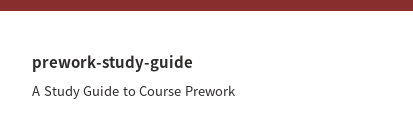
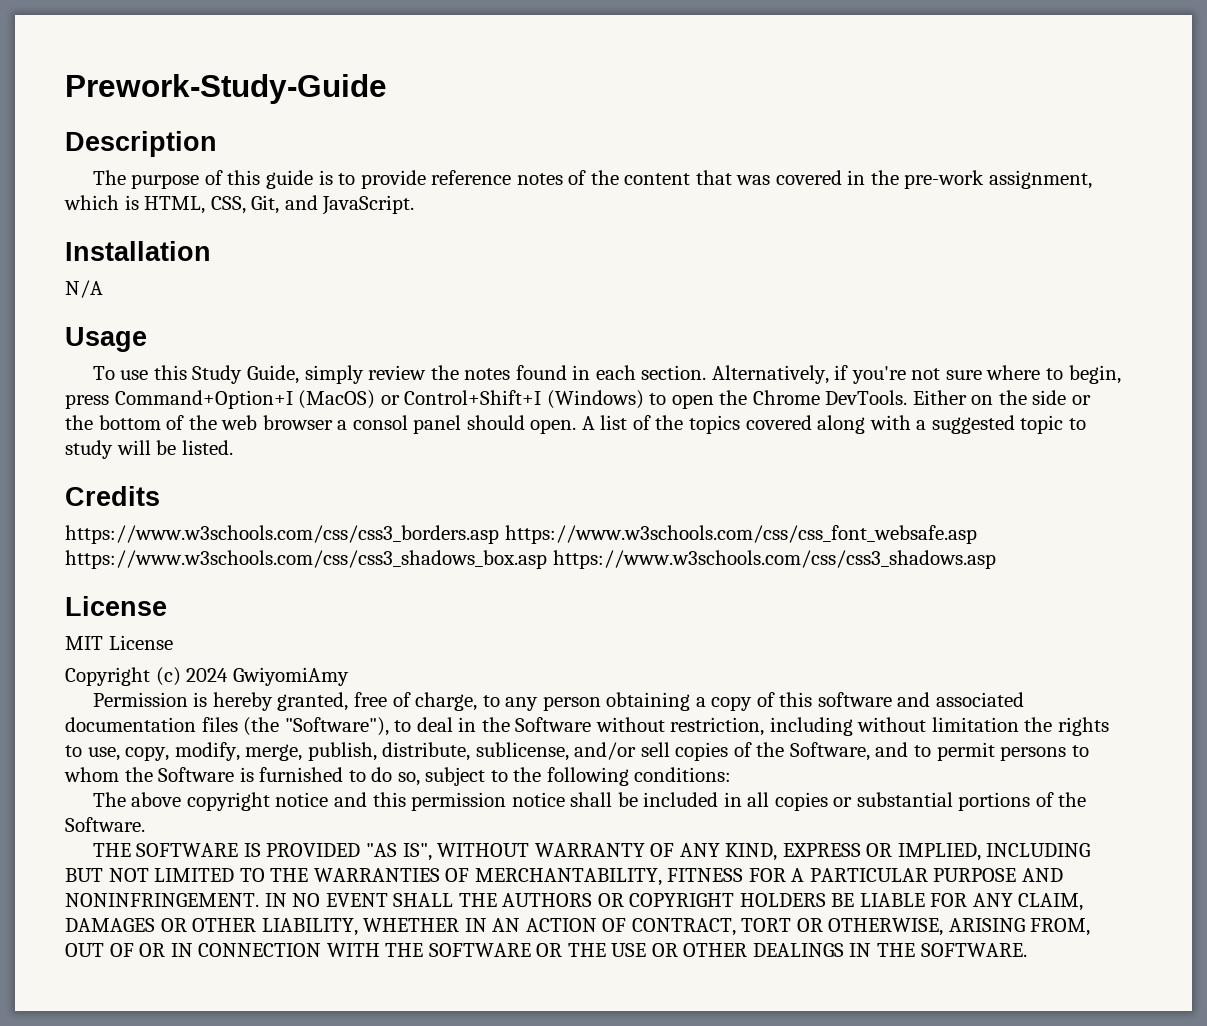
- prework-study-guide
- A Study Guide to Course Prework
+ Prework-Study-Guide
+ Description
+ The purpose of this guide is to provide reference notes of the content that was covered in the pre-work assignment, which is HTML, CSS, Git, and JavaScript.
+ Installation
+ N/A
+ Usage
+ To use this Study Guide, simply review the notes found in each section. Alternatively, if you're not sure where to begin, press Command+Option+I (MacOS) or Control+Shift+I (Windows) to open the Chrome DevTools. Either on the side or the bottom of the web browser a consol panel should open. A list of the topics covered along with a suggested topic to study will be listed.
+ Credits
+ https://www.w3schools.com/css/css3_borders.asp https://www.w3schools.com/css/css_font_websafe.asp https://www.w3schools.com/css/css3_shadows_box.asp https://www.w3schools.com/css/css3_shadows.asp
+ License
+ MIT License
+ Copyright (c) 2024 GwiyomiAmy
+ Permission is hereby granted, free of charge, to any person obtaining a copy of this software and associated documentation files (the "Software"), to deal in the Software without restriction, including without limitation the rights to use, copy, modify, merge, publish, distribute, sublicense, and/or sell copies of the Software, and to permit persons to whom the Software is furnished to do so, subject to the following conditions:
+ The above copyright notice and this permission notice shall be included in all copies or substantial portions of the Software.
+ THE SOFTWARE IS PROVIDED "AS IS", WITHOUT WARRANTY OF ANY KIND, EXPRESS OR IMPLIED, INCLUDING BUT NOT LIMITED TO THE WARRANTIES OF MERCHANTABILITY, FITNESS FOR A PARTICULAR PURPOSE AND NONINFRINGEMENT. IN NO EVENT SHALL THE AUTHORS OR COPYRIGHT HOLDERS BE LIABLE FOR ANY CLAIM, DAMAGES OR OTHER LIABILITY, WHETHER IN AN ACTION OF CONTRACT, TORT OR OTHERWISE, ARISING FROM, OUT OF OR IN CONNECTION WITH THE SOFTWARE OR THE USE OR OTHER DEALINGS IN THE SOFTWARE.

